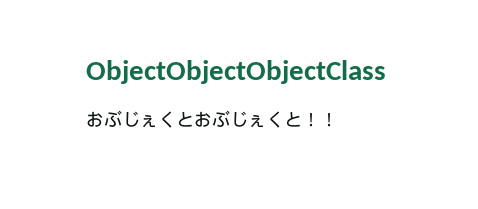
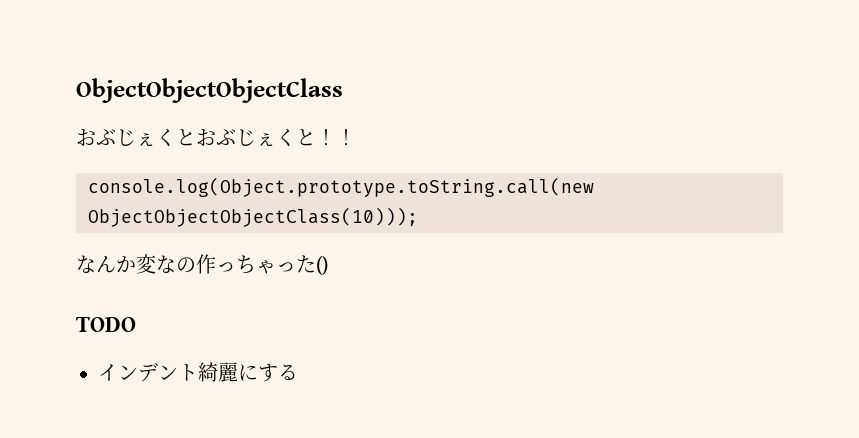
+ console.log(Object.prototype.toString.call(new ObjectObjectObjectClass(10)));
+ なんか変なの作っちゃった()
+ TODO
+ インデント綺麗にする

